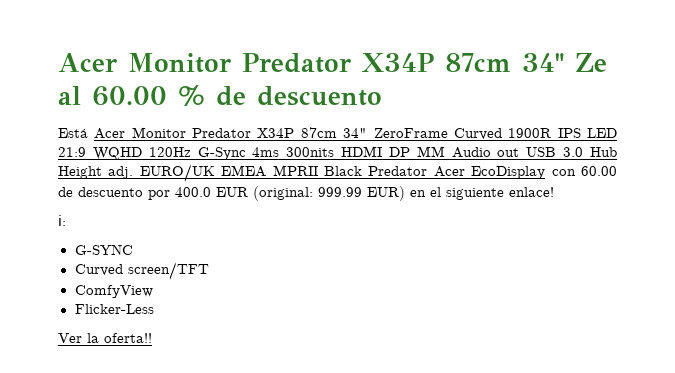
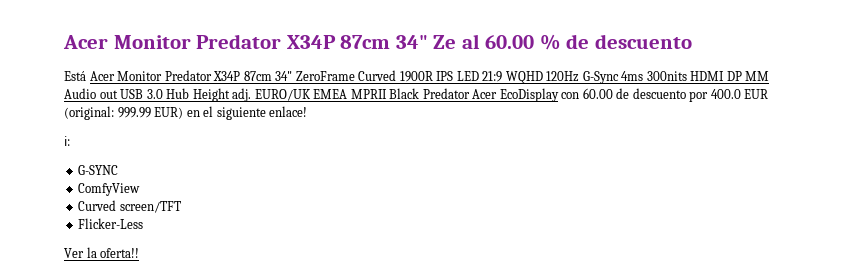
+ ComfyView
- ComfyView

